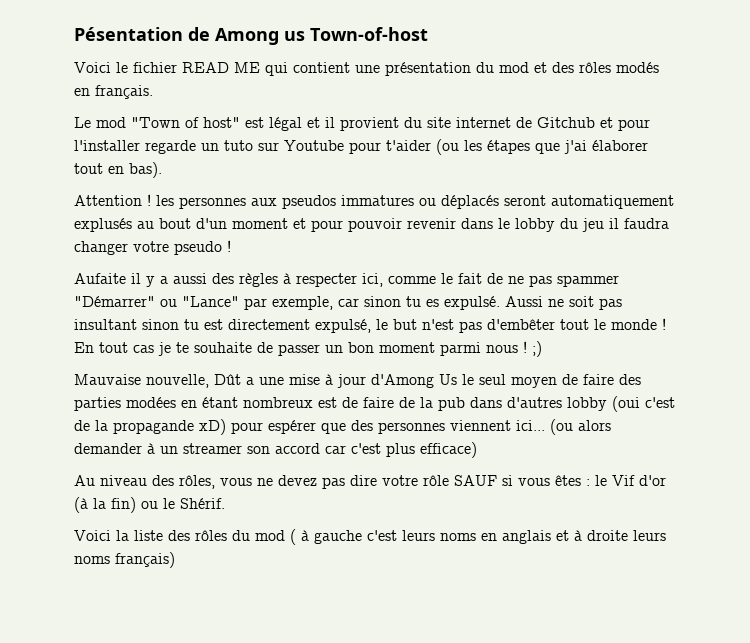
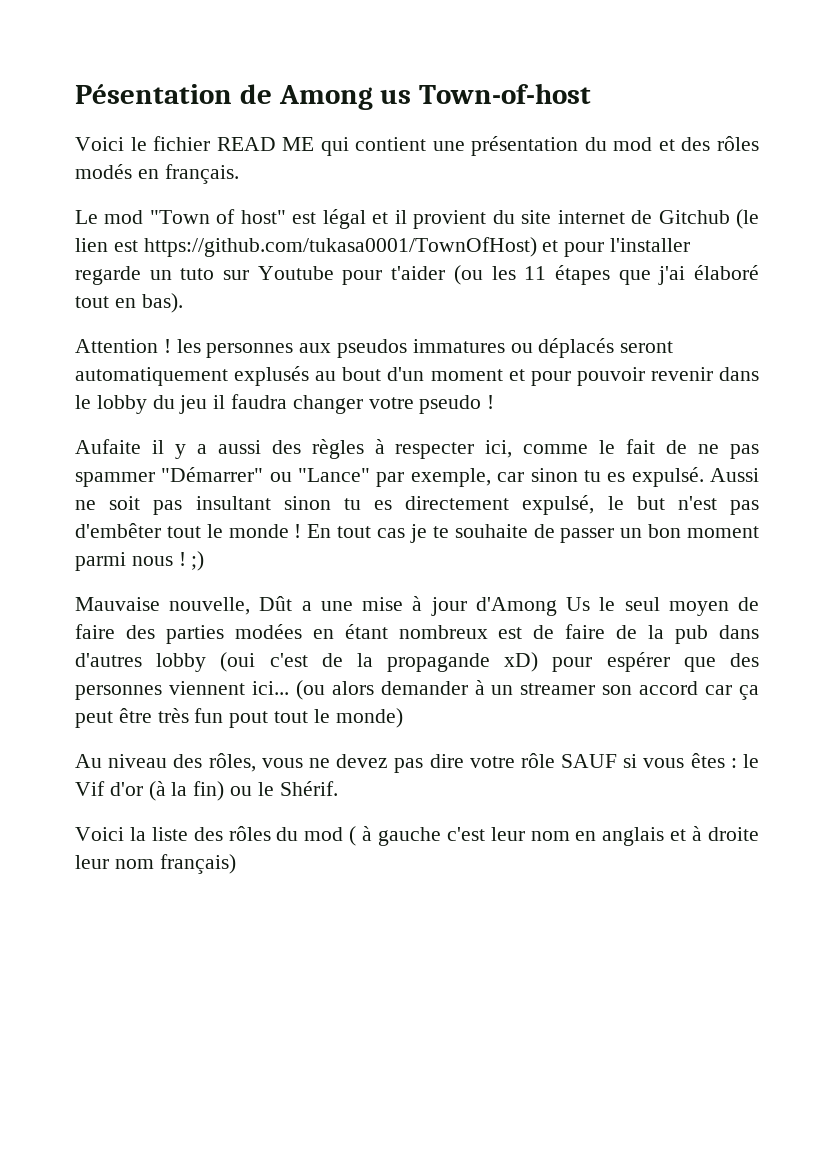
- Le mod "Town of host" est légal et il provient du site internet de Gitchub et pour l'installer regarde un tuto sur Youtube pour t'aider (ou les étapes que j'ai élaborer tout en bas).
+ Le mod "Town of host" est légal et il provient du site internet de Gitchub (le lien est https://github.com/tukasa0001/TownOfHost) et pour l'installer regarde un tuto sur Youtube pour t'aider (ou les 11 étapes que j'ai élaboré tout en bas).
- Aussi ne soit pas insultant sinon tu est directement expulsé, le but n'est pas d'embêter tout le monde !
+ Aussi ne soit pas insultant sinon tu es directement expulsé, le but n'est pas d'embêter tout le monde !
- (ou alors demander à un streamer son accord car c'est plus efficace)
+ (ou alors demander à un streamer son accord car ça peut être très fun pout tout le monde)
- Voici la liste des rôles du mod ( à gauche c'est leurs noms en anglais et à droite leurs noms français)
+ Voici la liste des rôles du mod ( à gauche c'est leur nom en anglais et à droite leur nom français)

